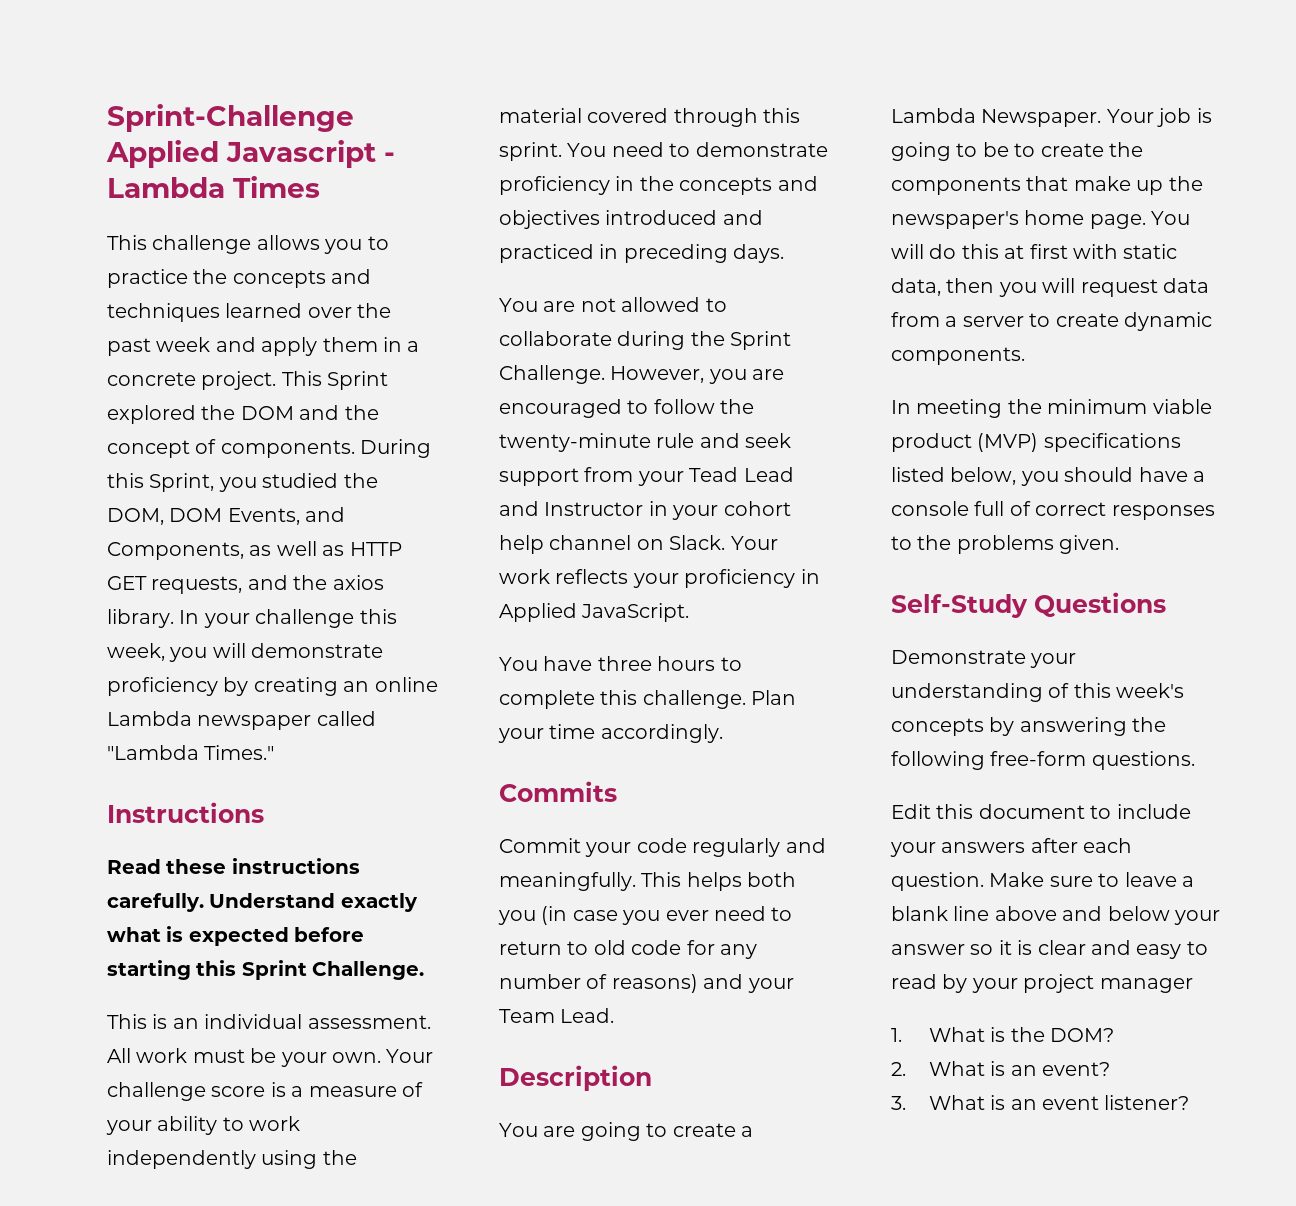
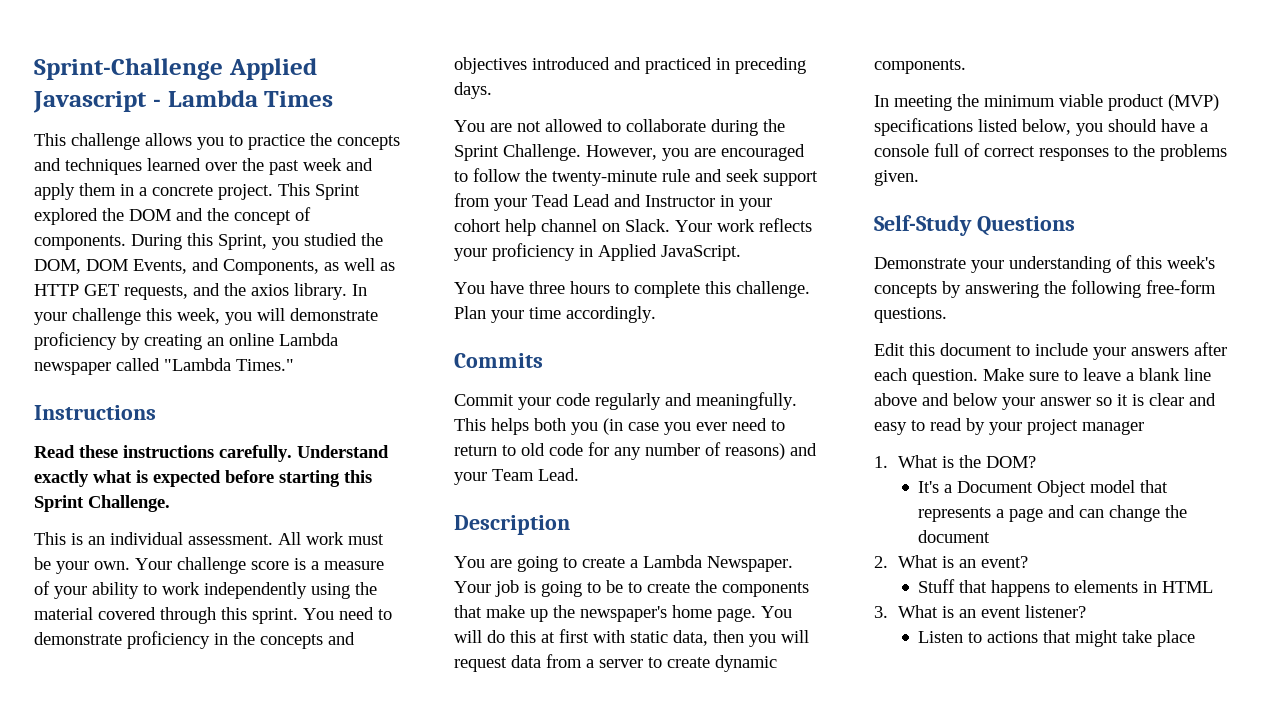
+ It's a Document Object model that represents a page and can change the document
+ Stuff that happens to elements in HTML
+ Listen to actions that might take place

